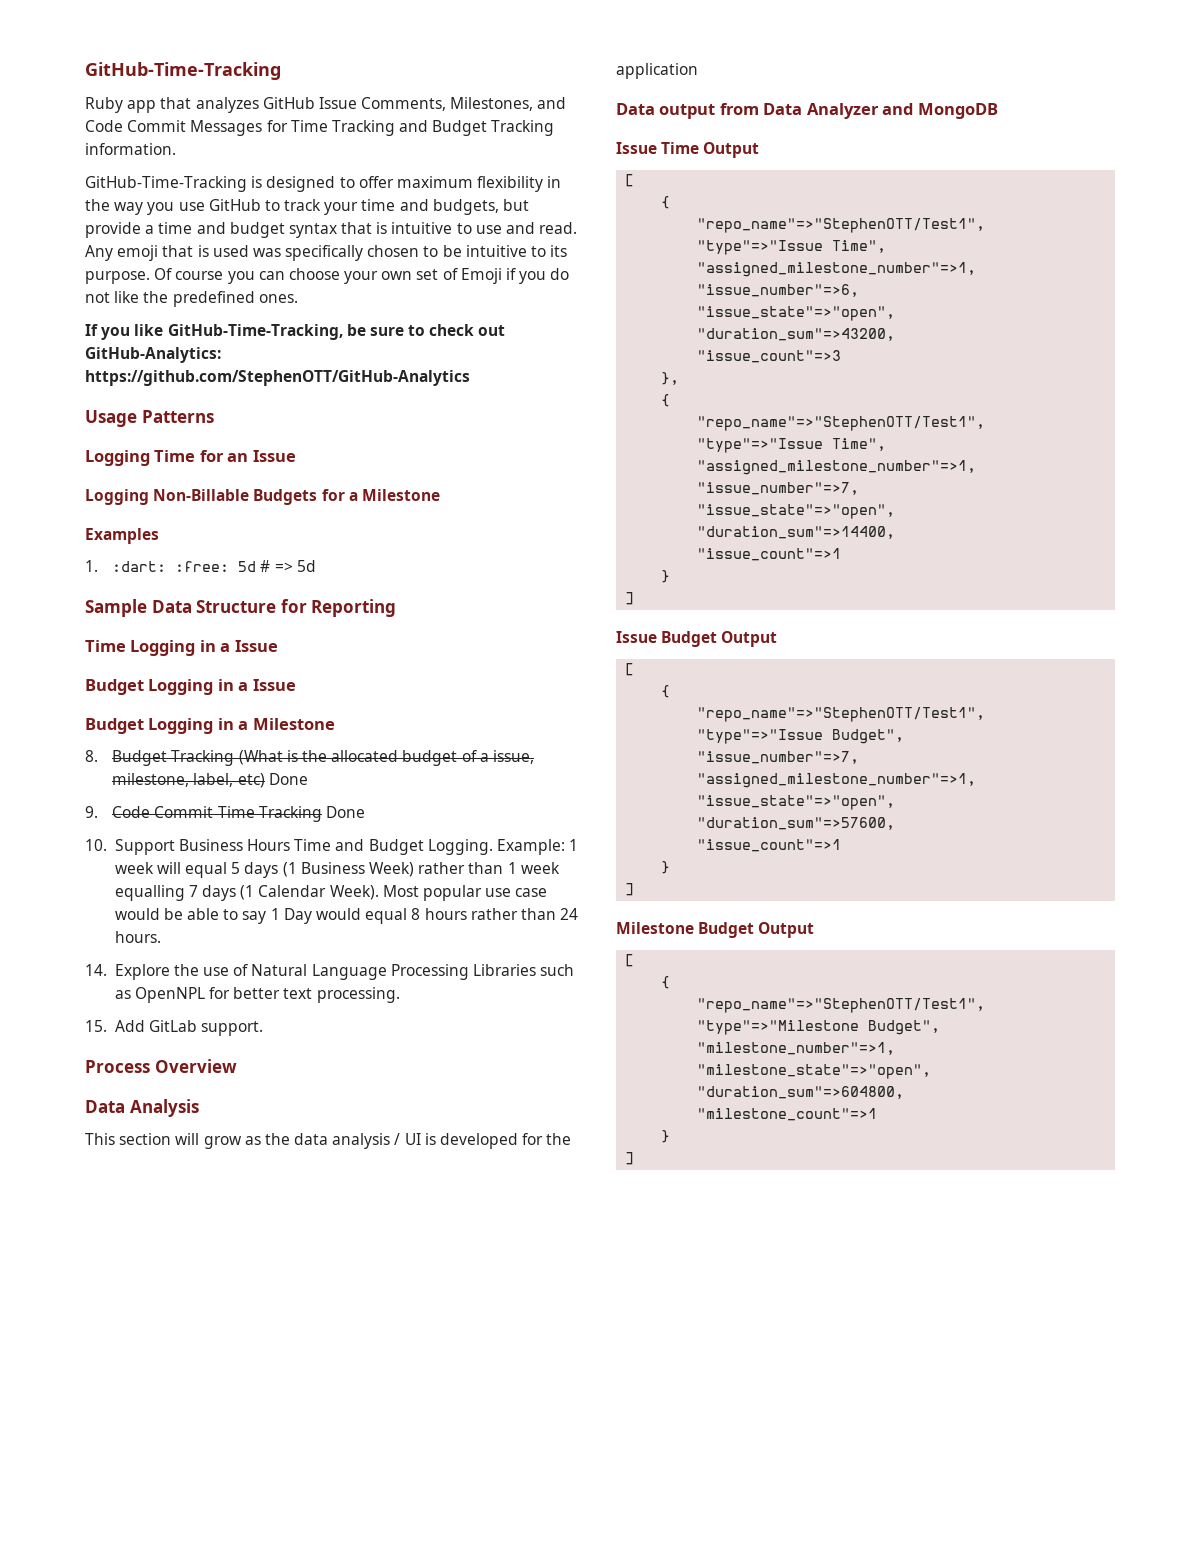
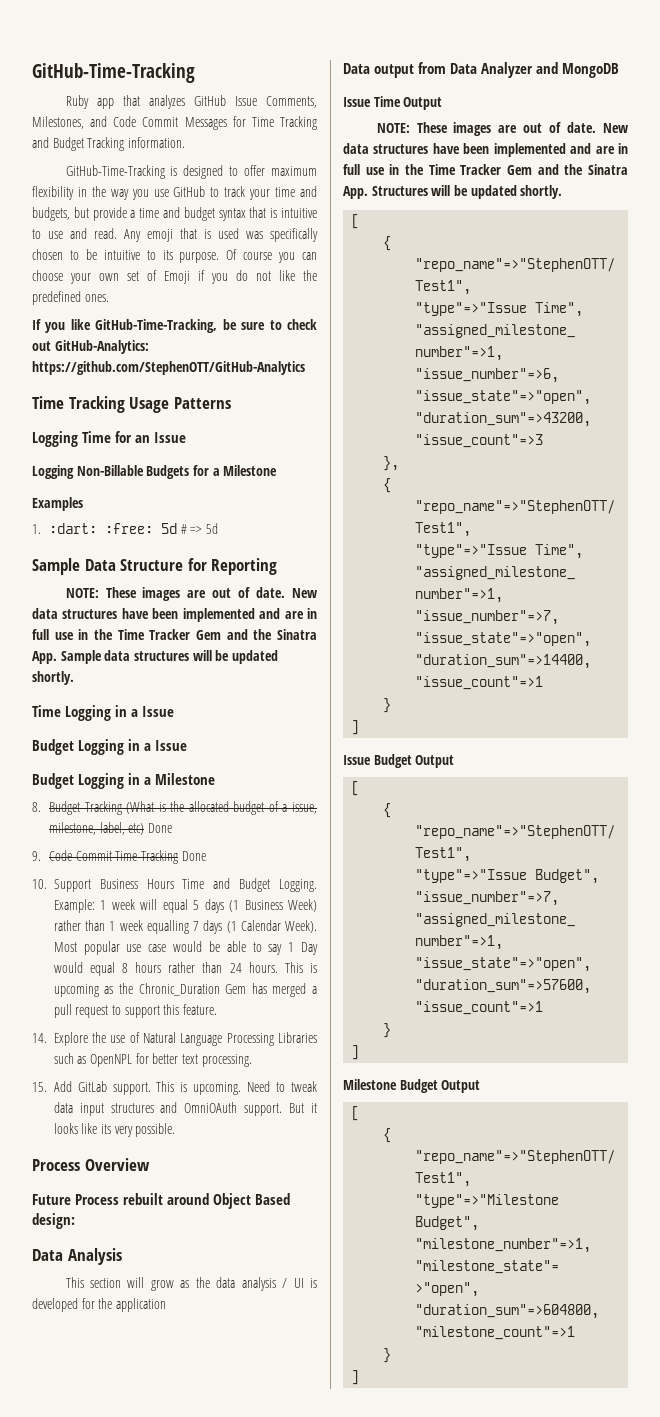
- Usage Patterns
+ Time Tracking Usage Patterns
+ NOTE: These images are out of date. New data structures have been implemented and are in full use in the Time Tracker Gem and the Sinatra App. Sample data structures will be updated shortly.
+ This is upcoming as the Chronic_Duration Gem has merged a pull request to support this feature.
- 15. Add GitLab support.
+ 15. Add GitLab support. This is upcoming. Need to tweak data input structures and OmniOAuth support. But it looks like its very possible.
  Process Overview
+ Future Process rebuilt around Object Based design:
+ NOTE: These images are out of date. New data structures have been implemented and are in full use in the Time Tracker Gem and the Sinatra App. Structures will be updated shortly.

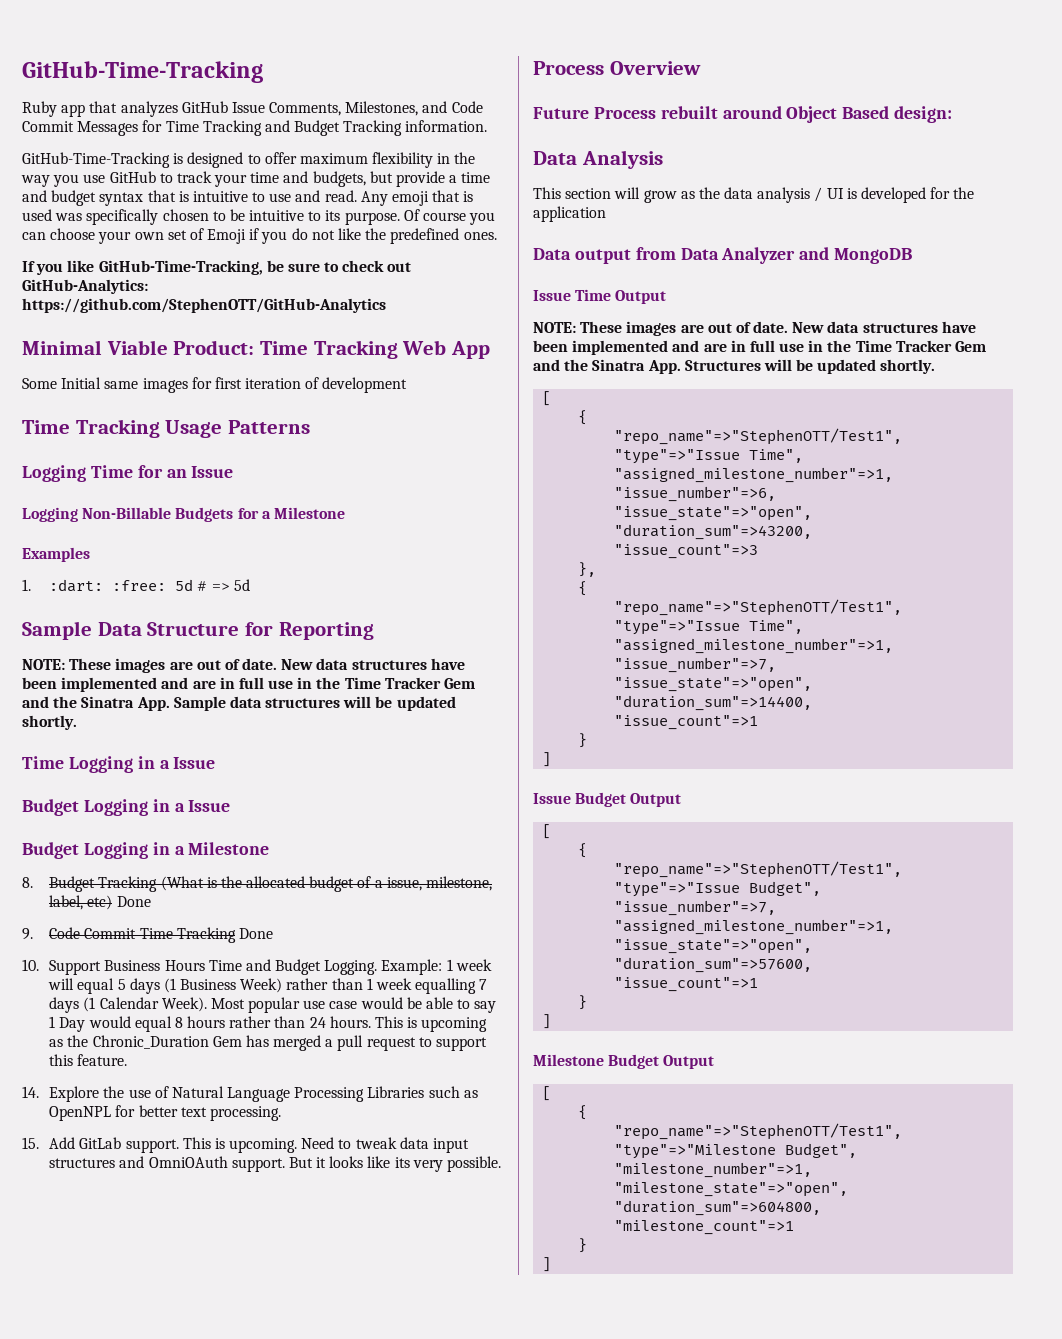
+ Minimal Viable Product: Time Tracking Web App
+ Some Initial same images for first iteration of development

